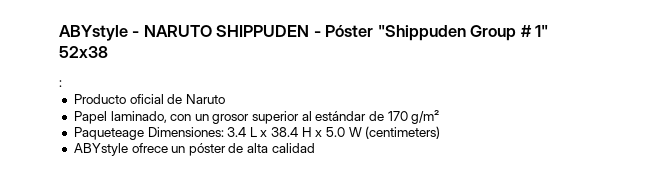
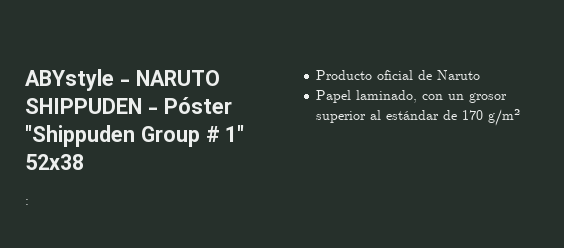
- Paqueteage Dimensiones: 3.4 L x 38.4 H x 5.0 W (centimeters)
- ABYstyle ofrece un póster de alta calidad

